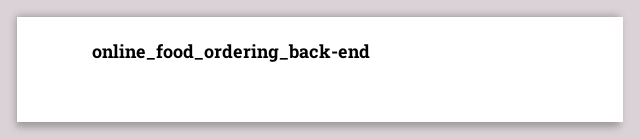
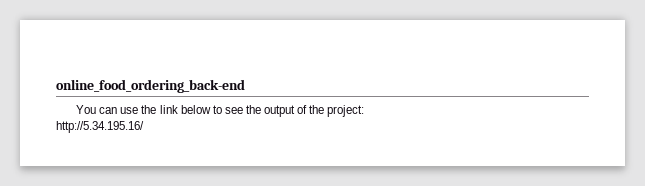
+ You can use the link below to see the output of the project:
+ http://5.34.195.16/

